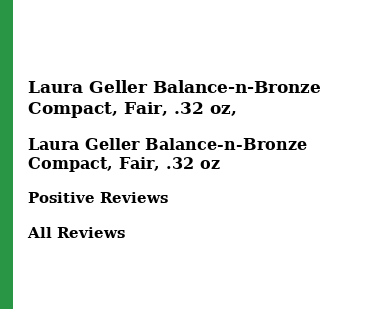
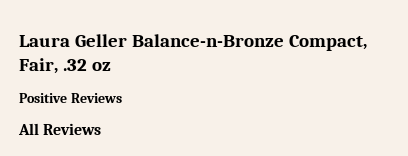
- Laura Geller Balance-n-Bronze Compact, Fair, .32 oz,

